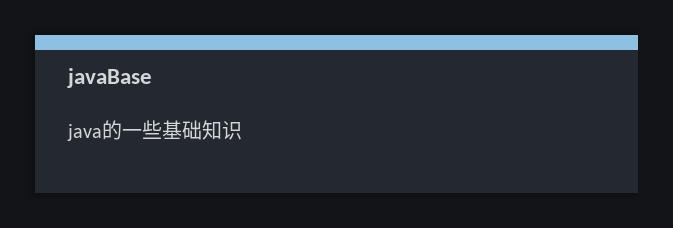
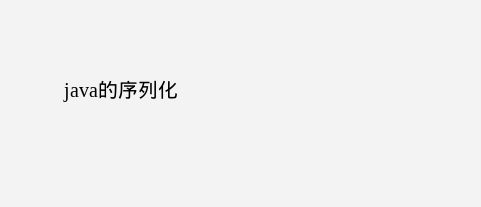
- javaBase
- java的一些基础知识
+ java的序列化

